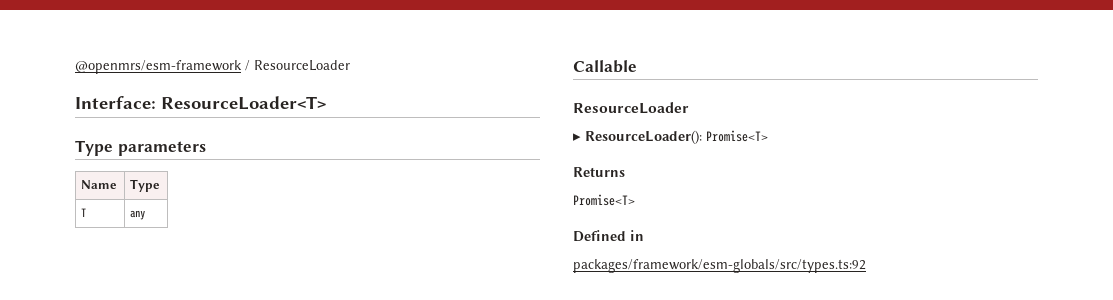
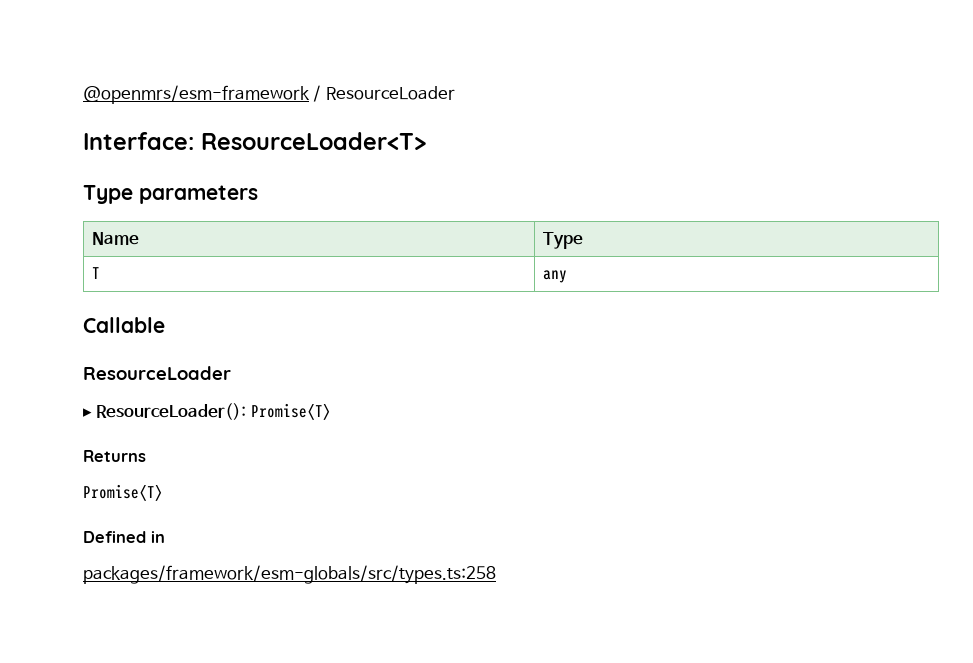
- packages/framework/esm-globals/src/types.ts:92
+ packages/framework/esm-globals/src/types.ts:258

